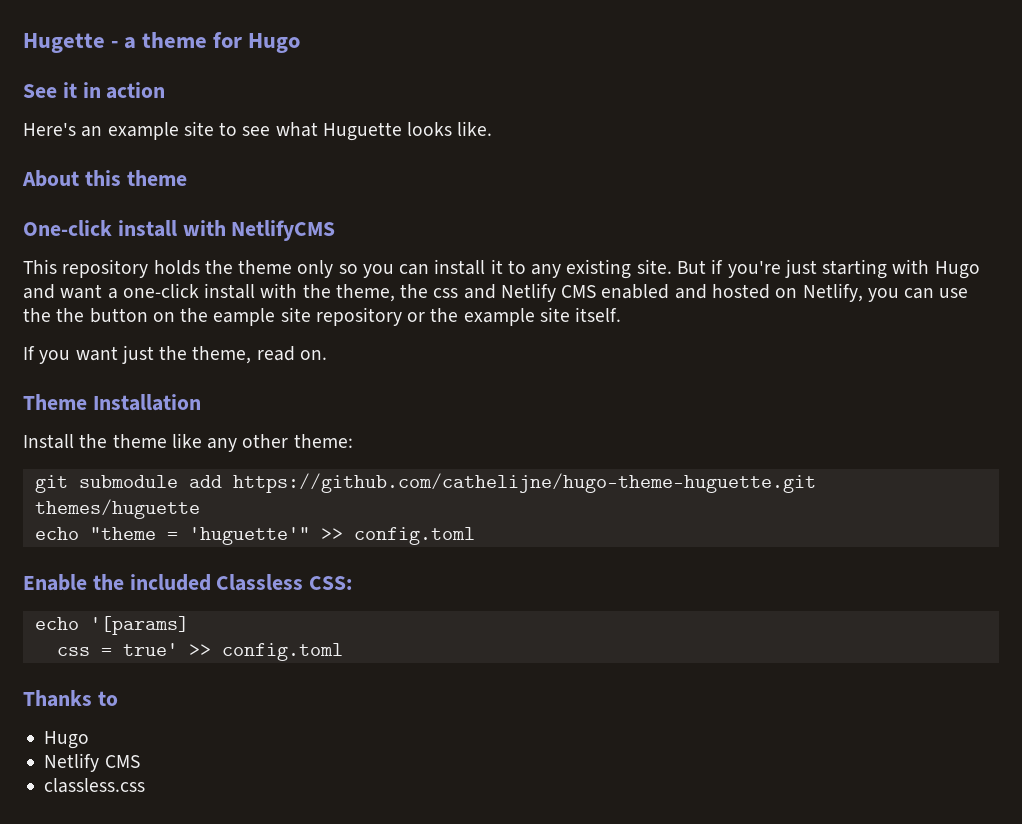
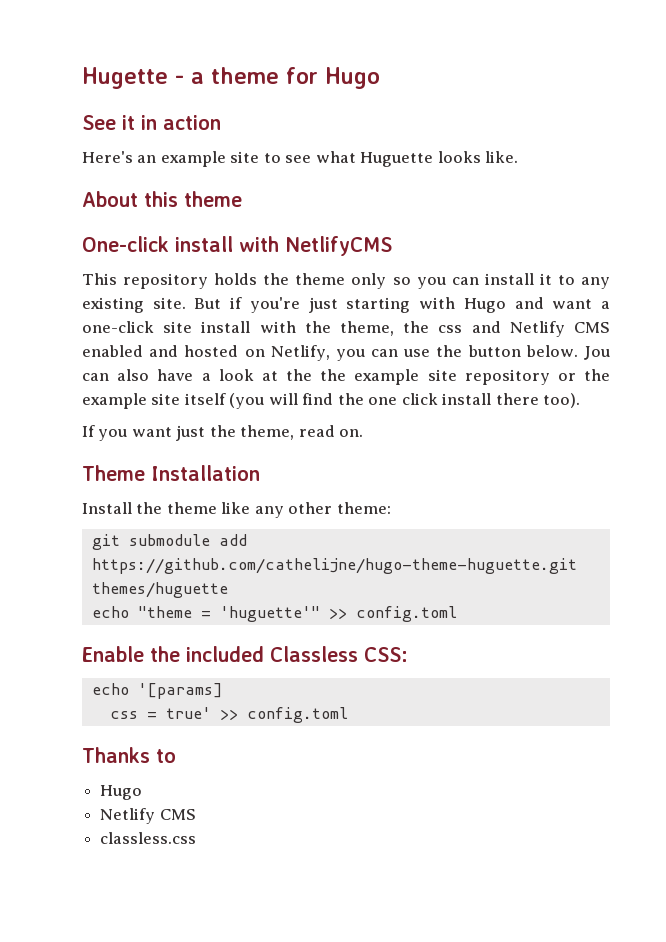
- But if you're just starting with Hugo and want a one-click install with the theme, the css and Netlify CMS enabled and hosted on Netlify, you can use the the button on the eample site repository or the example site itself.
+ But if you're just starting with Hugo and want a one-click site install with the theme, the css and Netlify CMS enabled and hosted on Netlify, you can use the button below. Jou can also have a look at the the example site repository or the example site itself (you will find the one click install there too).

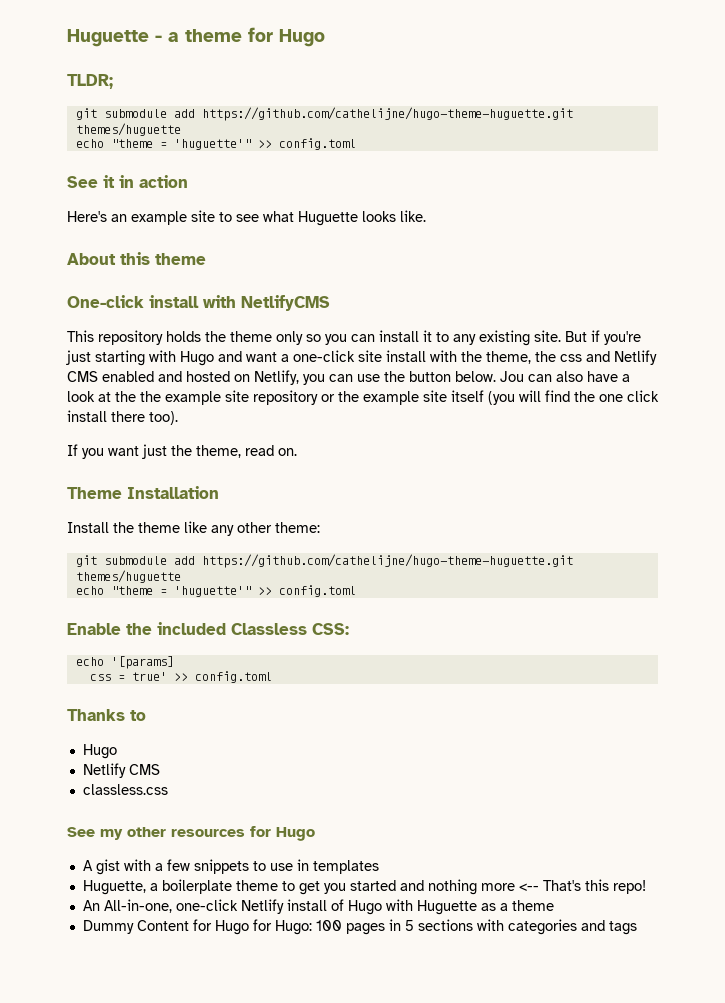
- Hugette - a theme for Hugo
+ Huguette - a theme for Hugo
+ TLDR;
+ git submodule add https://github.com/cathelijne/hugo-theme-huguette.git themes/huguette
+ echo "theme = 'huguette'" >> config.toml
+ See my other resources for Hugo
+ A gist with a few snippets to use in templates
+ Huguette, a boilerplate theme to get you started and nothing more <-- That's this repo!
+ An All-in-one, one-click Netlify install of Hugo with Huguette as a theme
+ Dummy Content for Hugo for Hugo: 100 pages in 5 sections with categories and tags

